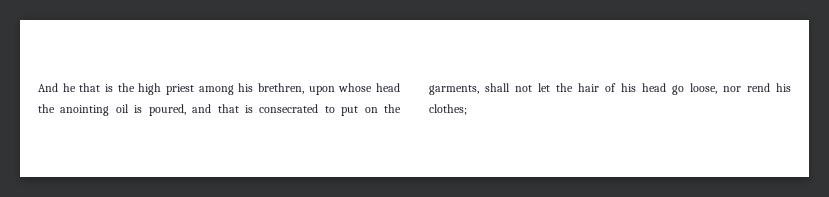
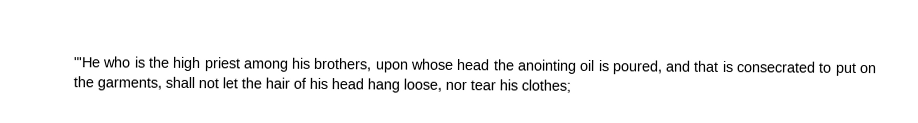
- And he that is the high priest among his brethren, upon whose head the anointing oil is poured, and that is consecrated to put on the garments, shall not let the hair of his head go loose, nor rend his clothes;
+ "'He who is the high priest among his brothers, upon whose head the anointing oil is poured, and that is consecrated to put on the garments, shall not let the hair of his head hang loose, nor tear his clothes;

